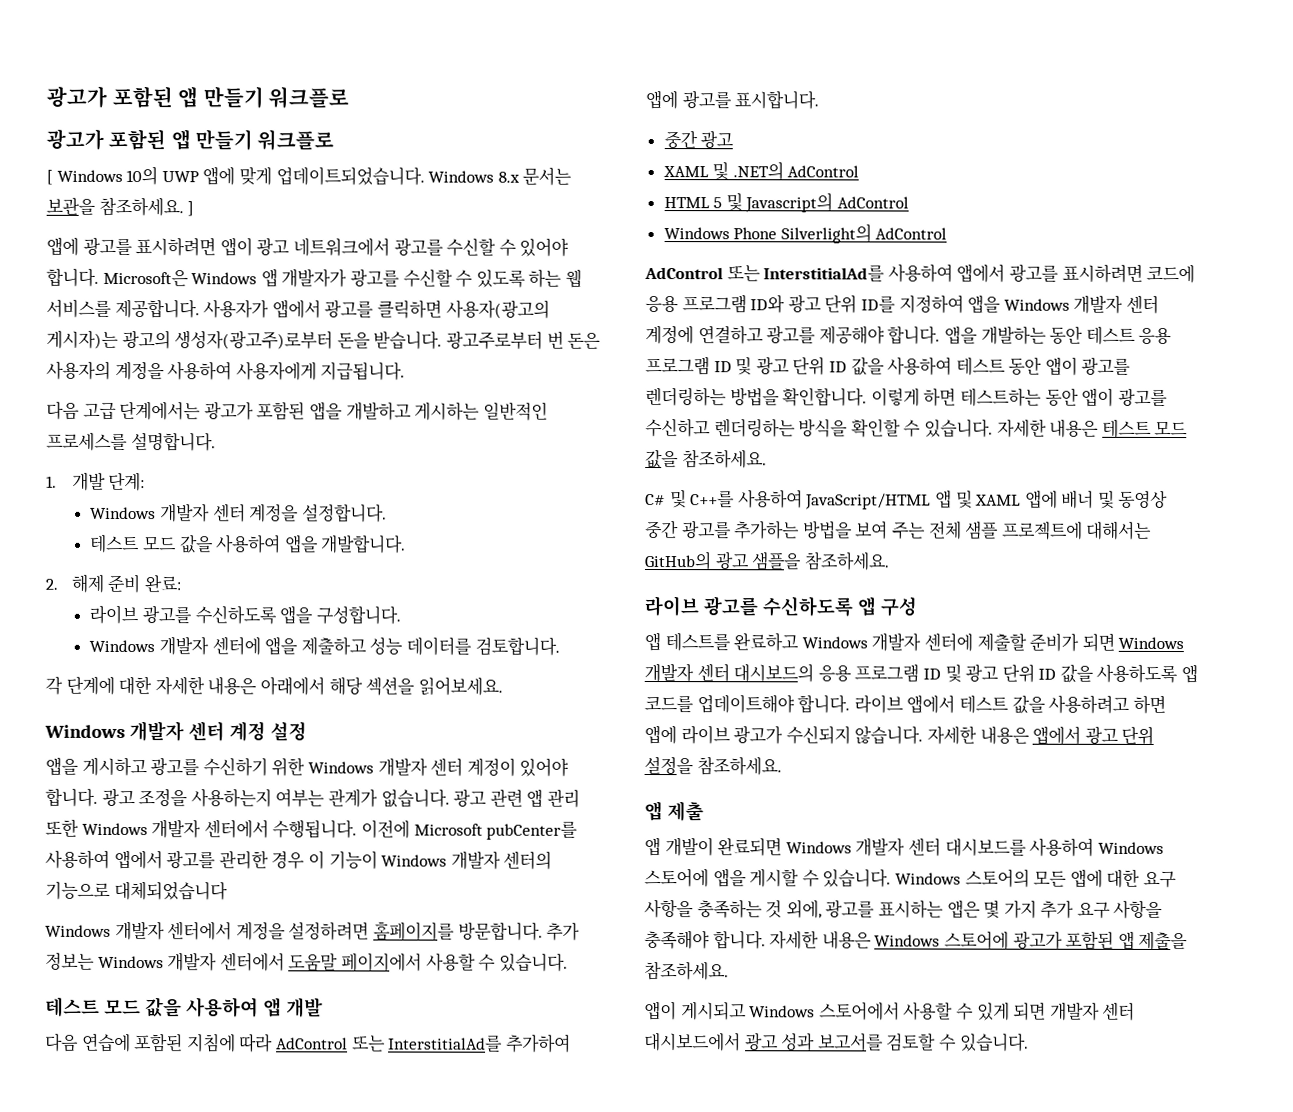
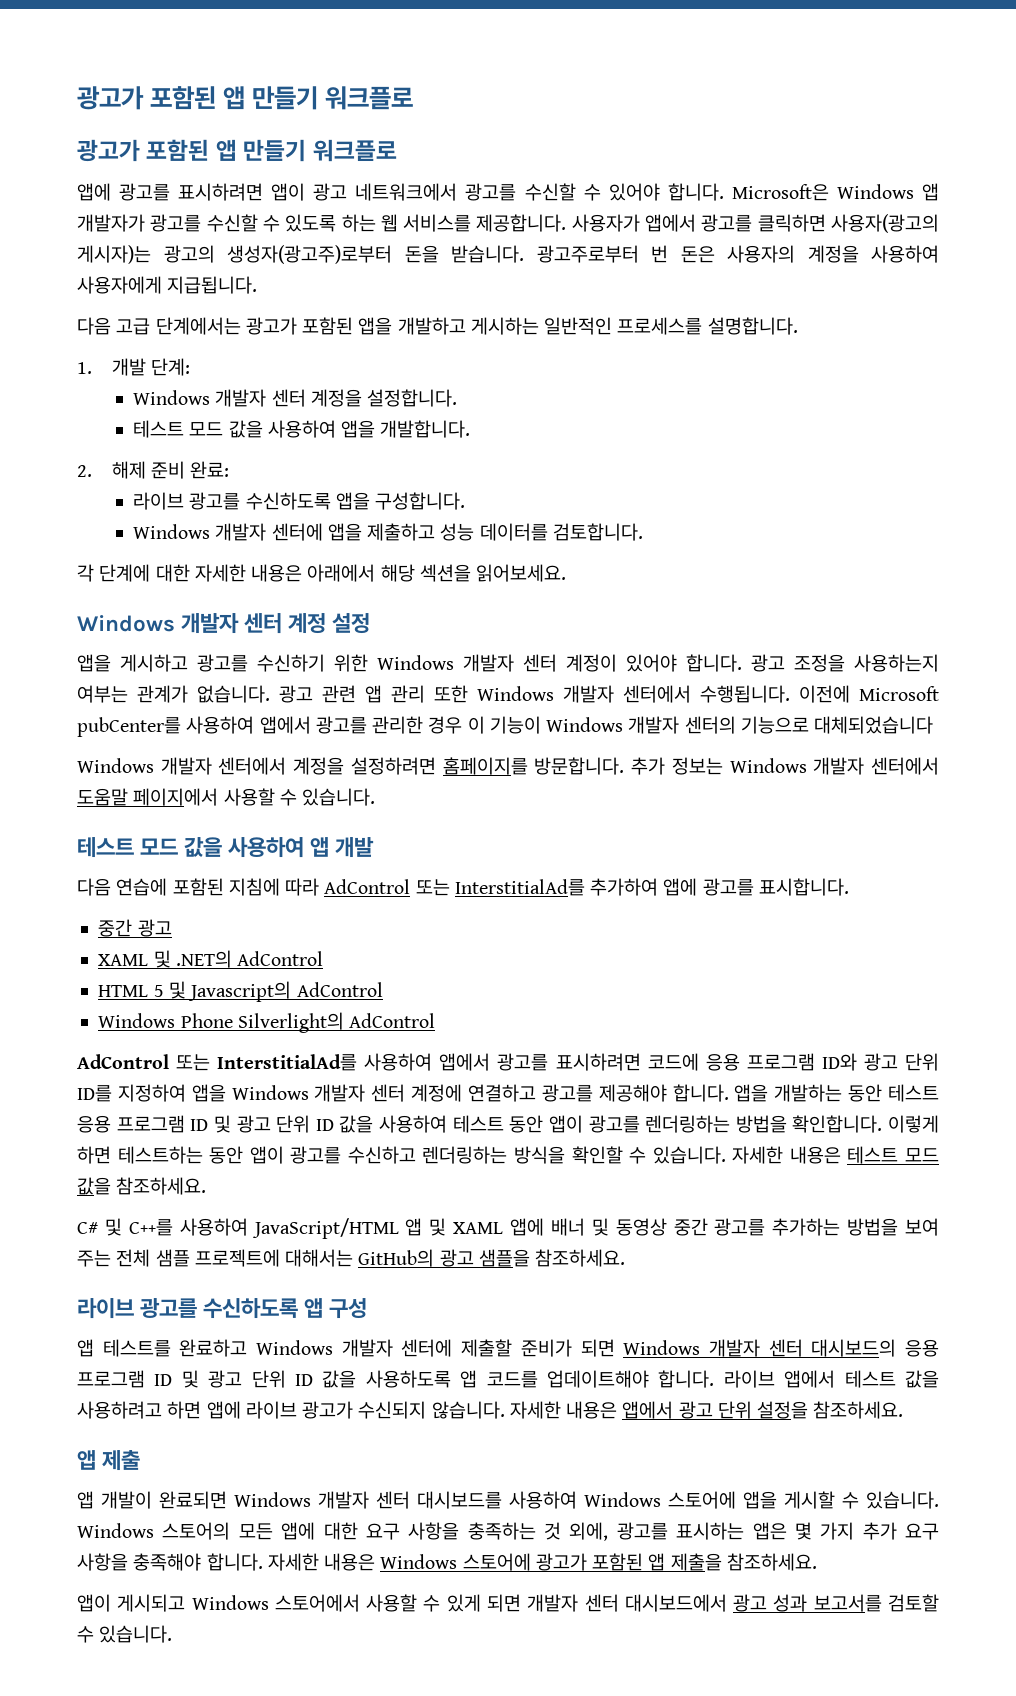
- [ Windows 10의 UWP 앱에 맞게 업데이트되었습니다. Windows 8.x 문서는 보관을 참조하세요. ]

